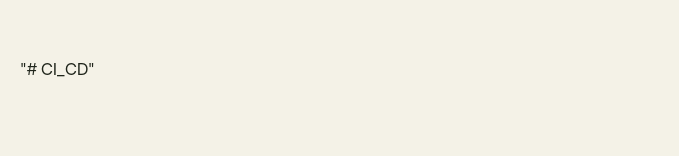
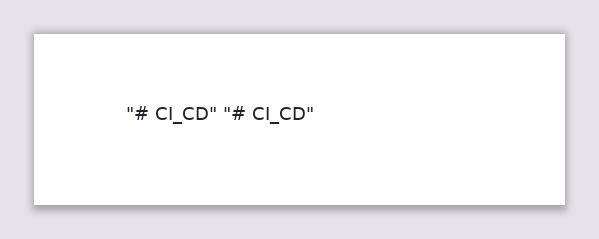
- "# CI_CD"
+ "# CI_CD" "# CI_CD"

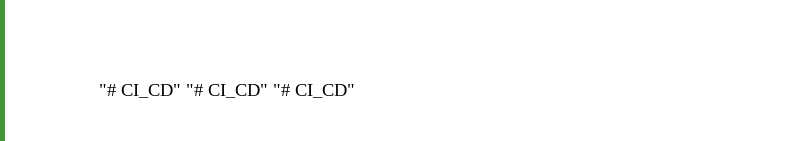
- "# CI_CD" "# CI_CD"
+ "# CI_CD" "# CI_CD" "# CI_CD"

